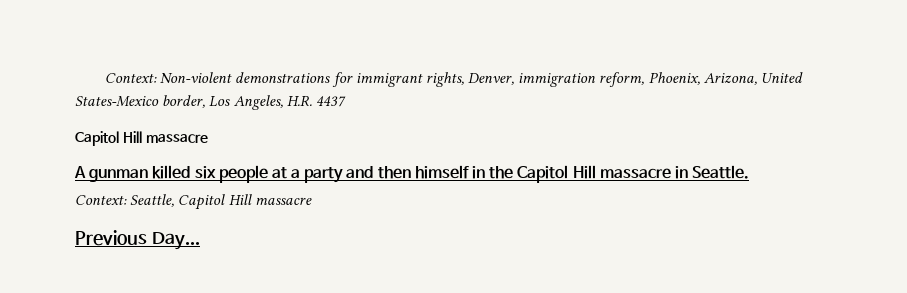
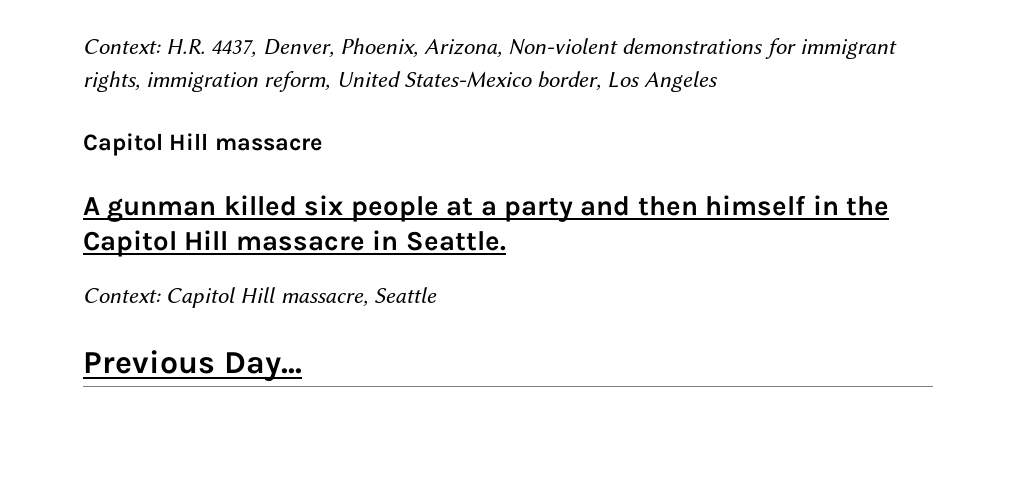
- Context: Non-violent demonstrations for immigrant rights, Denver, immigration reform, Phoenix, Arizona, United States-Mexico border, Los Angeles, H.R. 4437
+ Context: H.R. 4437, Denver, Phoenix, Arizona, Non-violent demonstrations for immigrant rights, immigration reform, United States-Mexico border, Los Angeles
- Context: Seattle, Capitol Hill massacre
+ Context: Capitol Hill massacre, Seattle

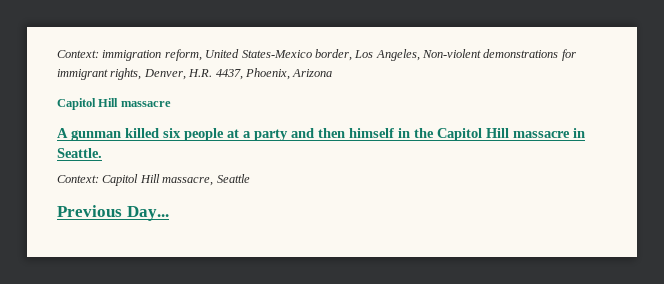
- Context: H.R. 4437, Denver, Phoenix, Arizona, Non-violent demonstrations for immigrant rights, immigration reform, United States-Mexico border, Los Angeles
+ Context: immigration reform, United States-Mexico border, Los Angeles, Non-violent demonstrations for immigrant rights, Denver, H.R. 4437, Phoenix, Arizona

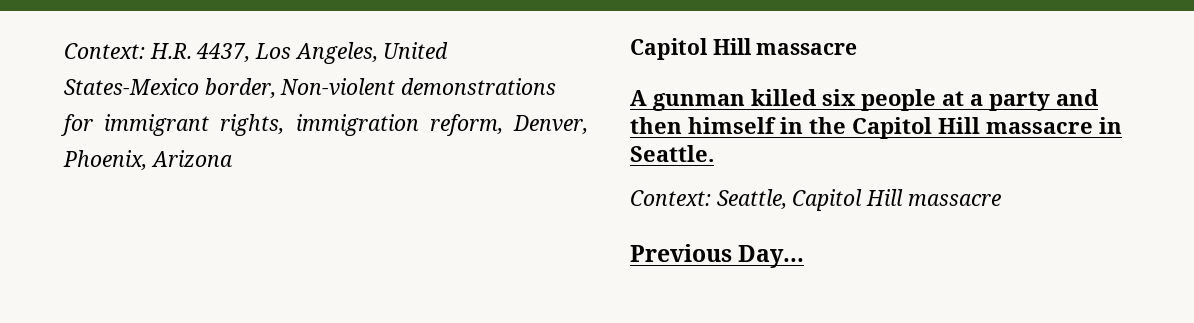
- Context: immigration reform, United States-Mexico border, Los Angeles, Non-violent demonstrations for immigrant rights, Denver, H.R. 4437, Phoenix, Arizona
+ Context: H.R. 4437, Los Angeles, United States-Mexico border, Non-violent demonstrations for immigrant rights, immigration reform, Denver, Phoenix, Arizona
- Context: Capitol Hill massacre, Seattle
+ Context: Seattle, Capitol Hill massacre

